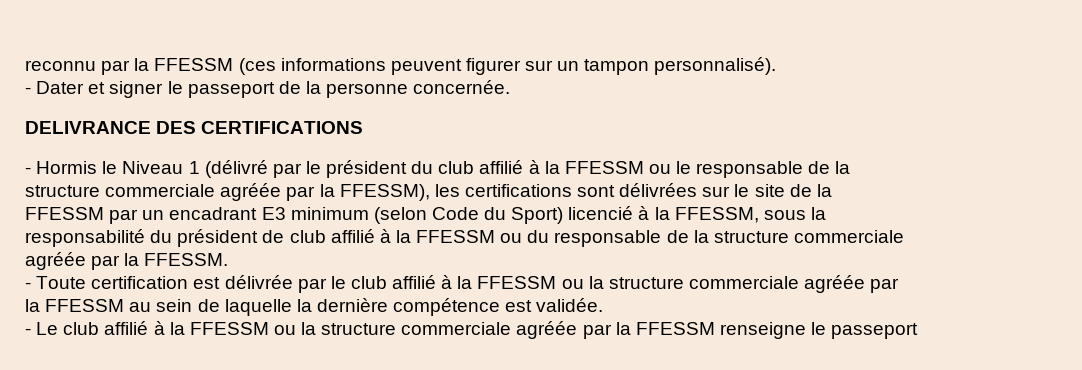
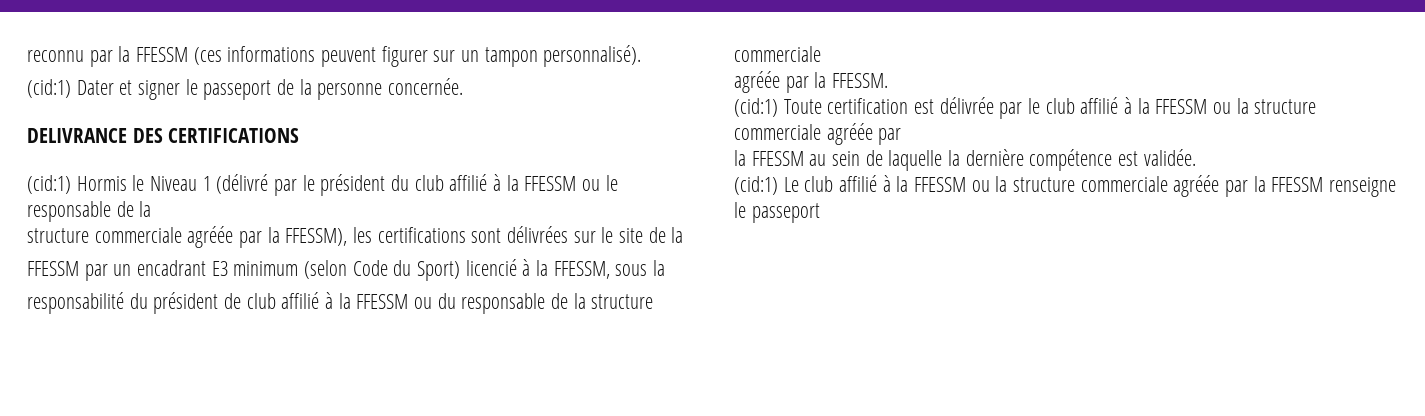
- - Dater et signer le passeport de la personne concernée.
+ (cid:1) Dater et signer le passeport de la personne concernée.
- - Hormis le Niveau 1 (délivré par le président du club affilié à la FFESSM ou le responsable de la
+ (cid:1) Hormis le Niveau 1 (délivré par le président du club affilié à la FFESSM ou le responsable de la
- - Toute certification est délivrée par le club affilié à la FFESSM ou la structure commerciale agréée par
+ (cid:1) Toute certification est délivrée par le club affilié à la FFESSM ou la structure commerciale agréée par
- - Le club affilié à la FFESSM ou la structure commerciale agréée par la FFESSM renseigne le passeport
+ (cid:1) Le club affilié à la FFESSM ou la structure commerciale agréée par la FFESSM renseigne le passeport

